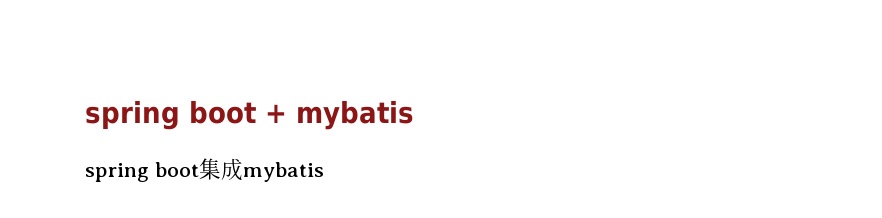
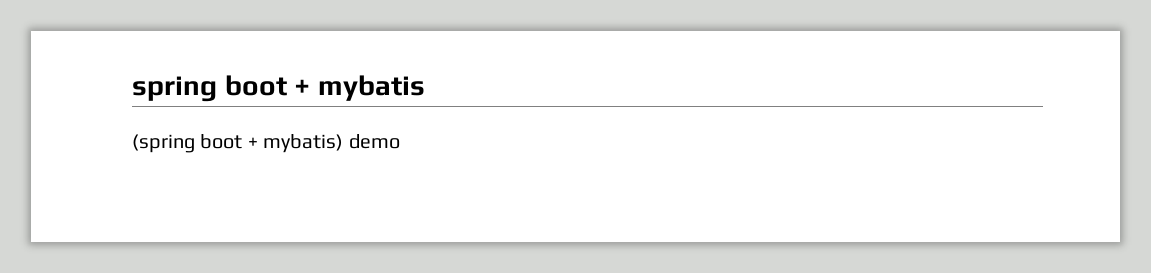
- spring boot集成mybatis
+ (spring boot + mybatis) demo

